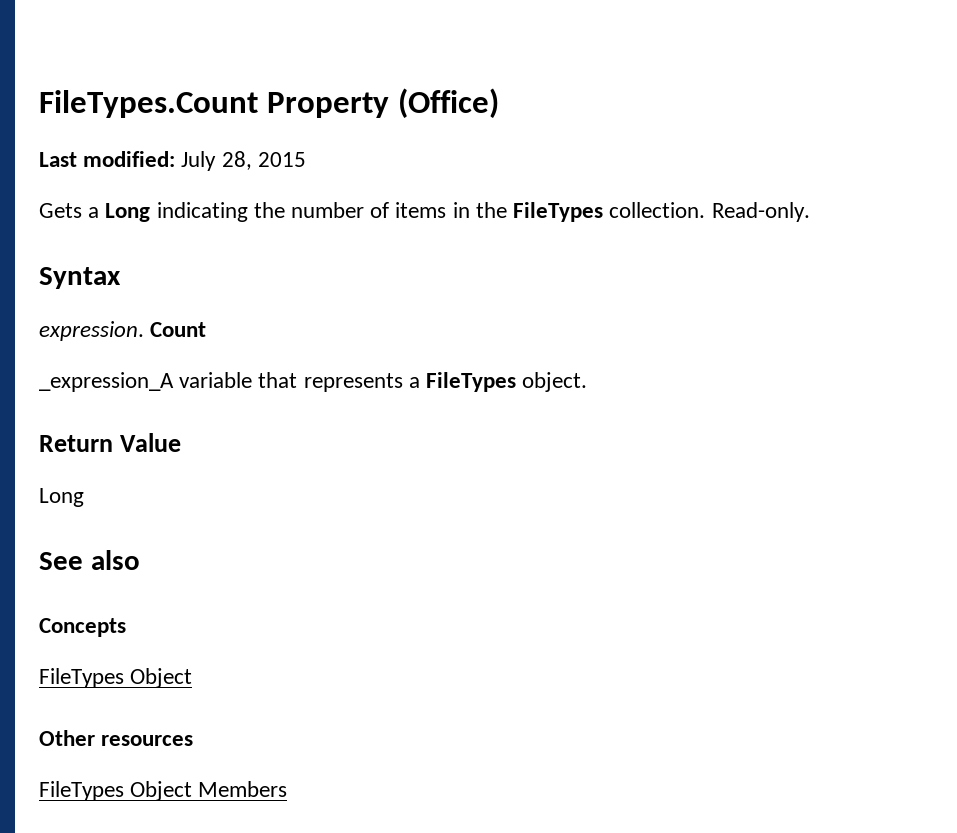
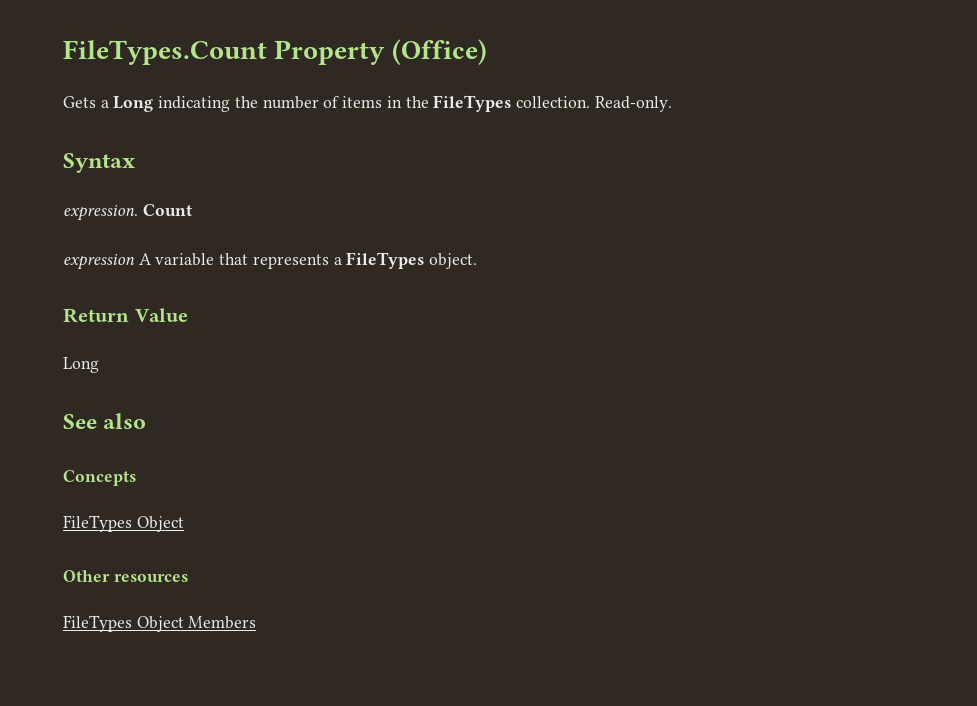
- Last modified: July 28, 2015
- _expression_A variable that represents a FileTypes object.
+ expression A variable that represents a FileTypes object.

